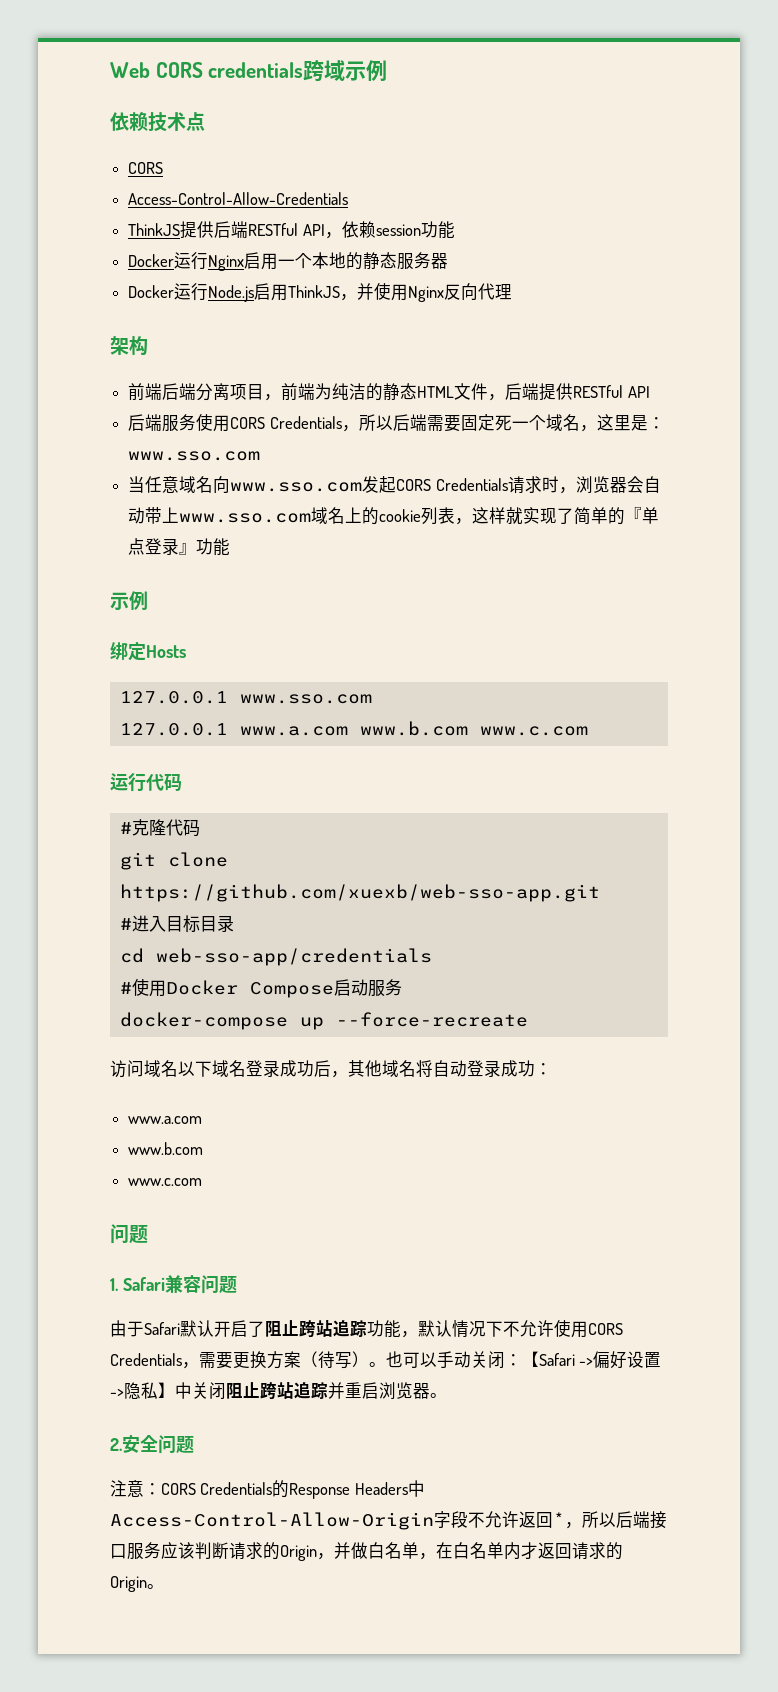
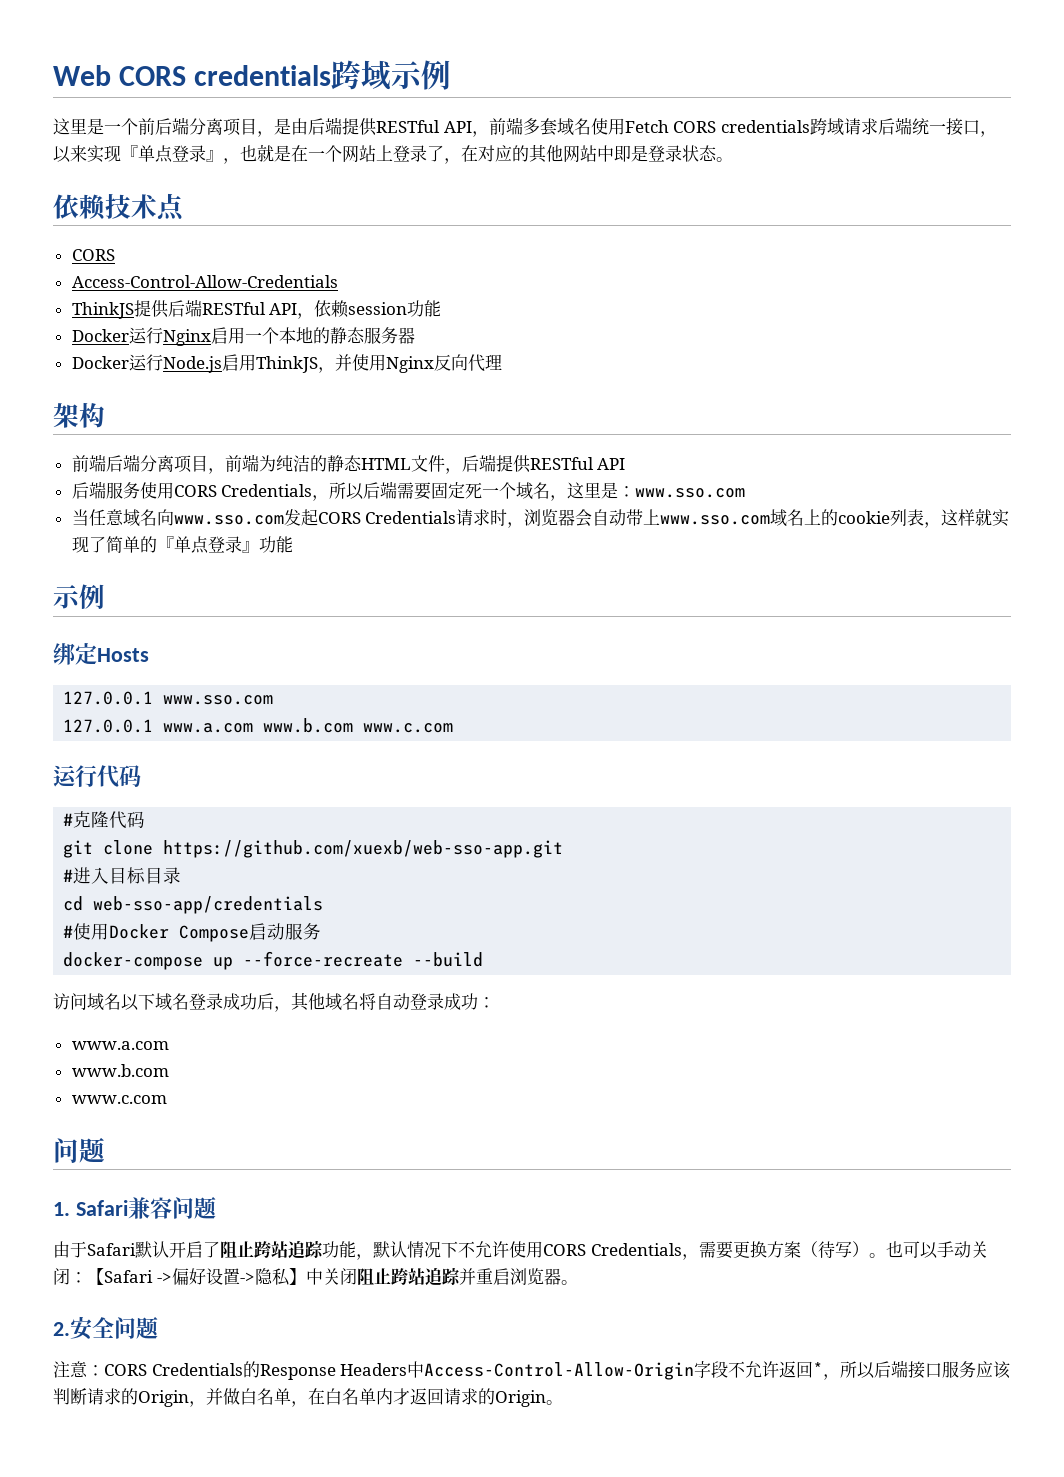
+ 这里是一个前后端分离项目，是由后端提供RESTful API，前端多套域名使用Fetch CORS credentials跨域请求后端统一接口，以来实现『单点登录』，也就是在一个网站上登录了，在对应的其他网站中即是登录状态。
- docker-compose up --force-recreate
+ docker-compose up --force-recreate --build

